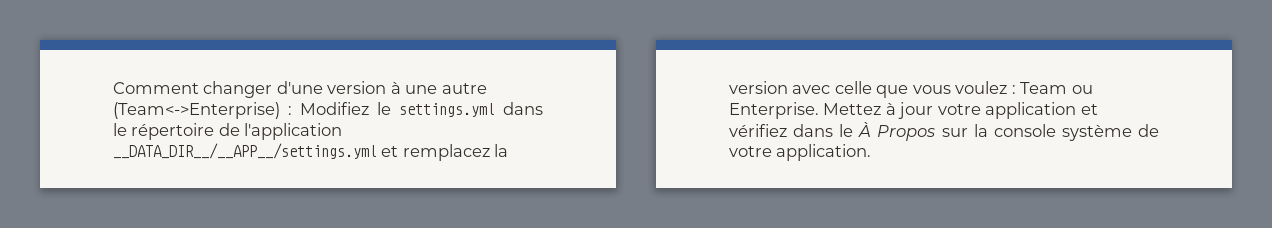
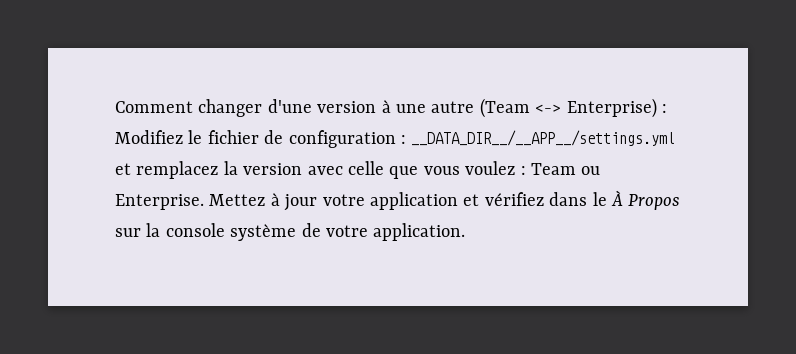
- Comment changer d'une version à une autre (Team<->Enterprise) : Modifiez le settings.yml dans le répertoire de l'application __DATA_DIR__/__APP__/settings.yml et remplacez la version avec celle que vous voulez : Team ou Enterprise.
+ Comment changer d'une version à une autre (Team <-> Enterprise) : Modifiez le fichier de configuration : __DATA_DIR__/__APP__/settings.yml et remplacez la version avec celle que vous voulez : Team ou Enterprise.

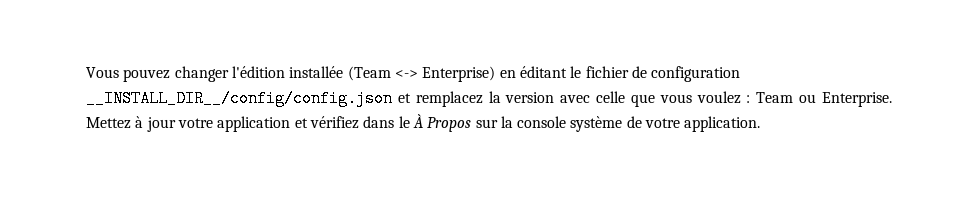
- Comment changer d'une version à une autre (Team <-> Enterprise) : Modifiez le fichier de configuration : __DATA_DIR__/__APP__/settings.yml et remplacez la version avec celle que vous voulez : Team ou Enterprise.
+ Vous pouvez changer l'édition installée (Team <-> Enterprise) en éditant le fichier de configuration __INSTALL_DIR__/config/config.json et remplacez la version avec celle que vous voulez : Team ou Enterprise.

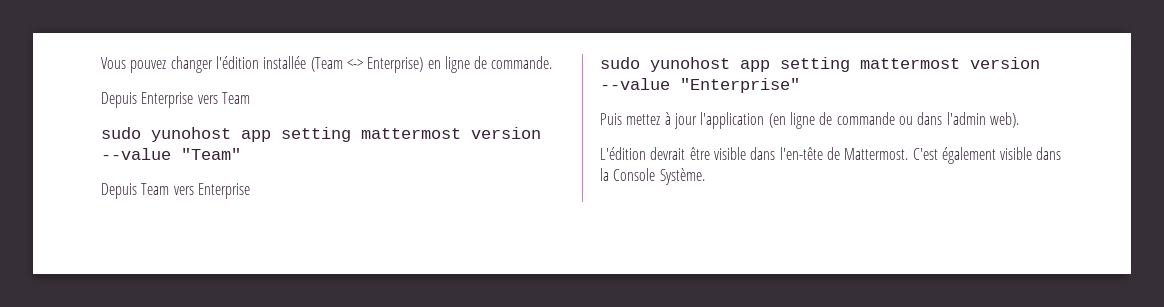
- Vous pouvez changer l'édition installée (Team <-> Enterprise) en éditant le fichier de configuration __INSTALL_DIR__/config/config.json et remplacez la version avec celle que vous voulez : Team ou Enterprise. Mettez à jour votre application et vérifiez dans le À Propos sur la console système de votre application.
+ Vous pouvez changer l'édition installée (Team <-> Enterprise) en ligne de commande.
+ Depuis Enterprise vers Team
+ sudo yunohost app setting mattermost version --value "Team"
+ Depuis Team vers Enterprise
+ sudo yunohost app setting mattermost version --value "Enterprise"
+ Puis mettez à jour l'application (en ligne de commande ou dans l'admin web).
+ L'édition devrait être visible dans l'en-tête de Mattermost. C'est également visible dans la Console Système.

